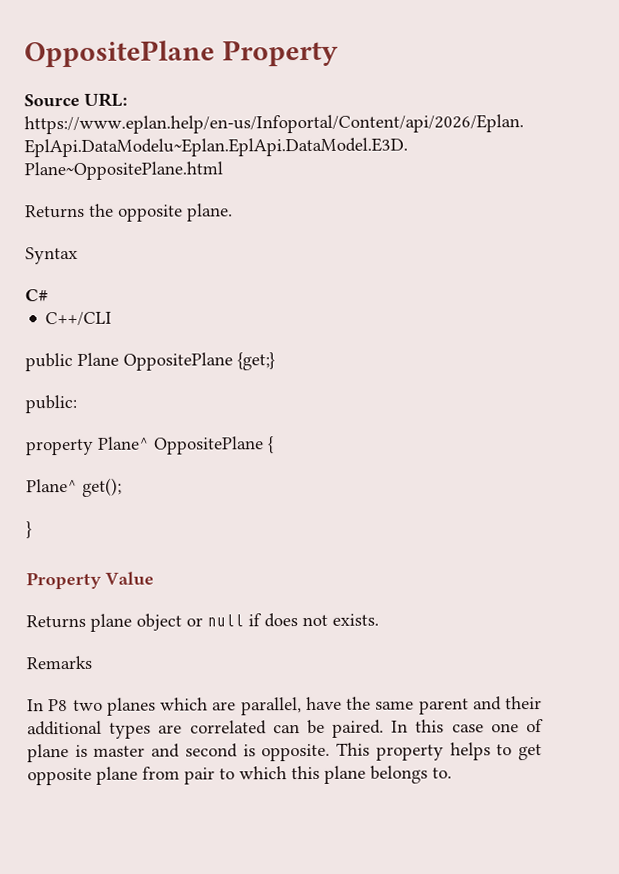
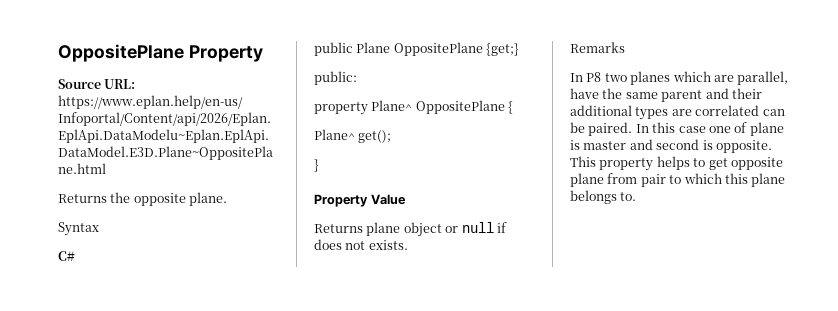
- C++/CLI

